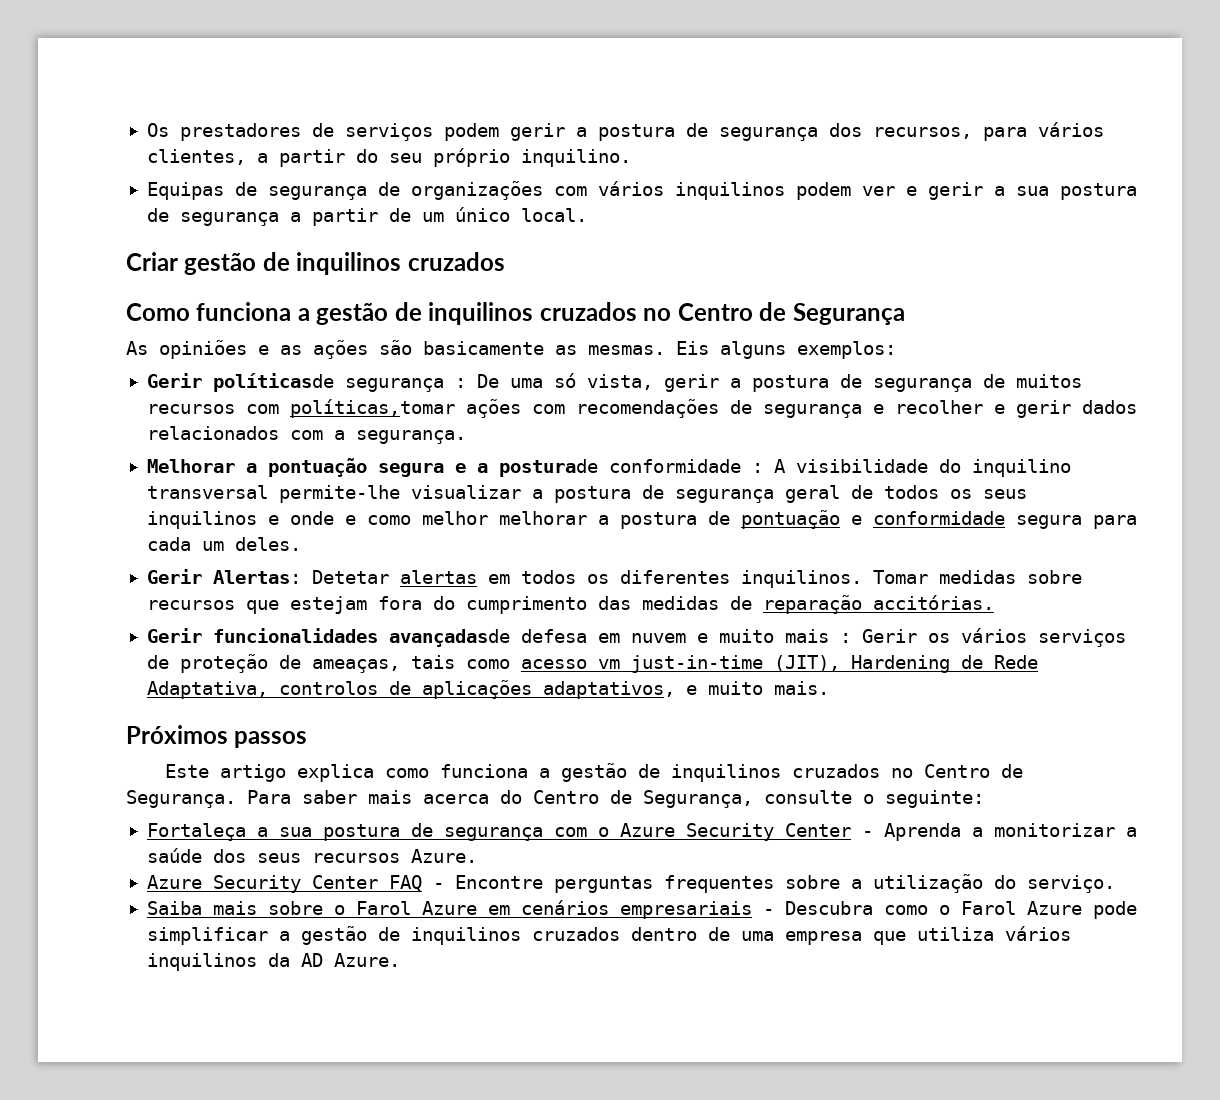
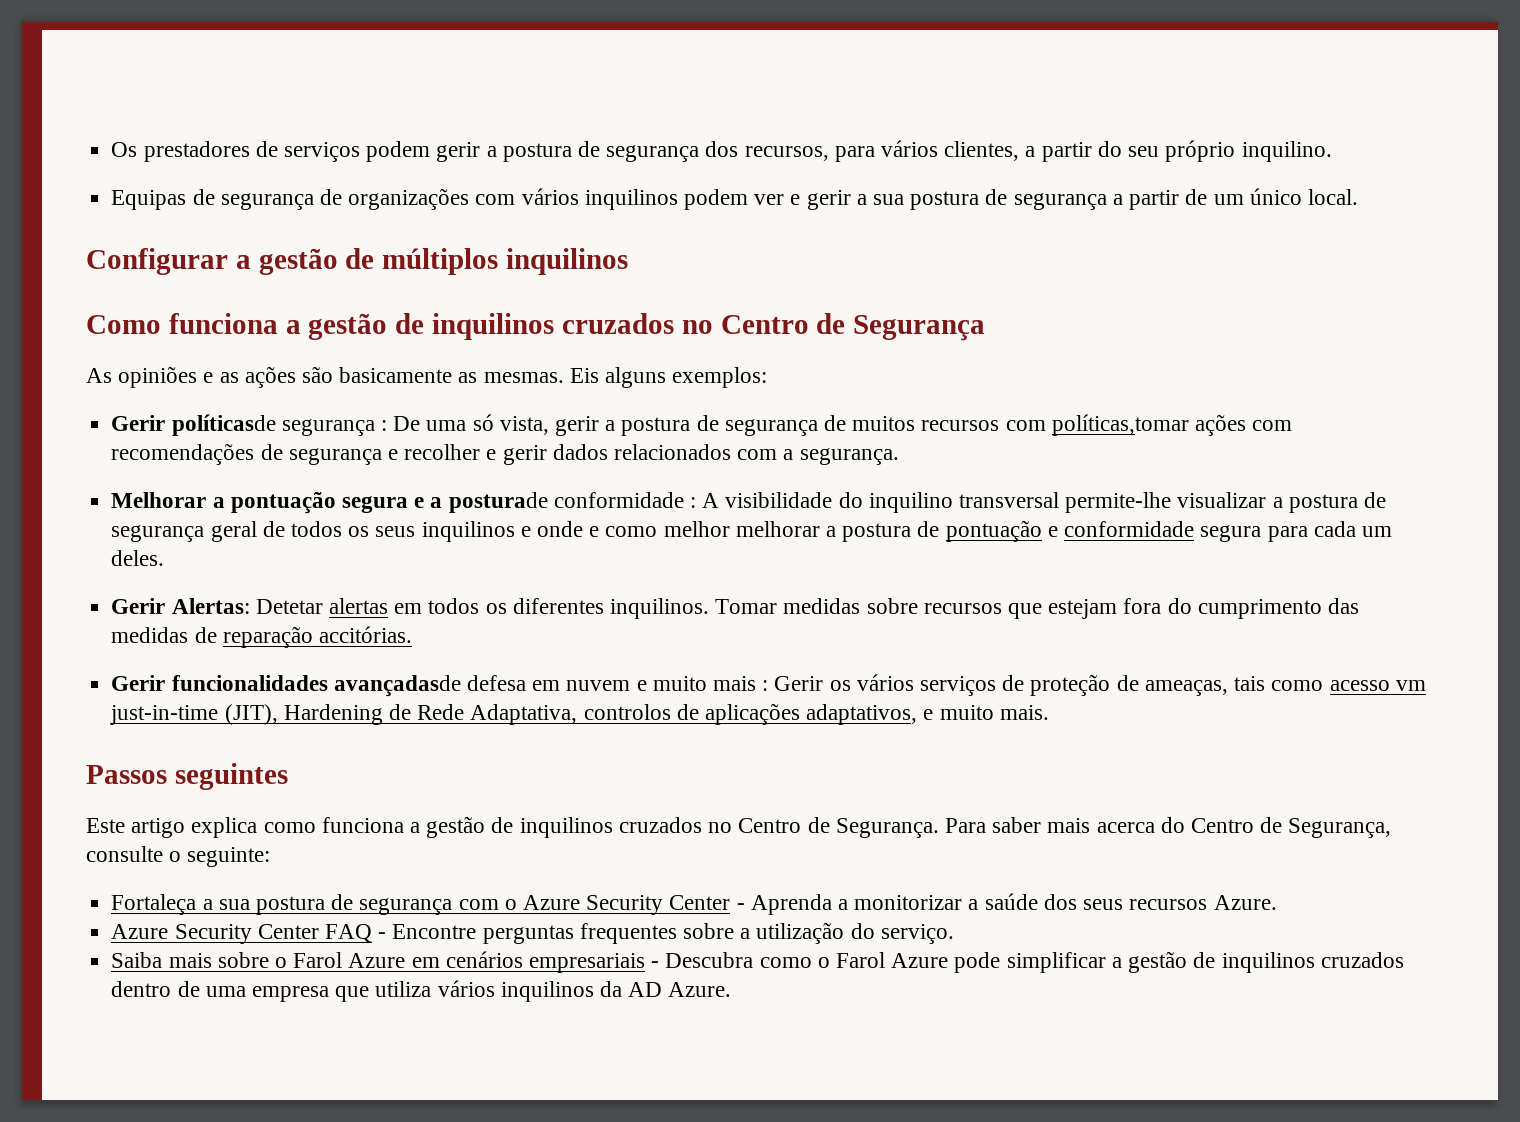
- Criar gestão de inquilinos cruzados
+ Configurar a gestão de múltiplos inquilinos
- Próximos passos
+ Passos seguintes

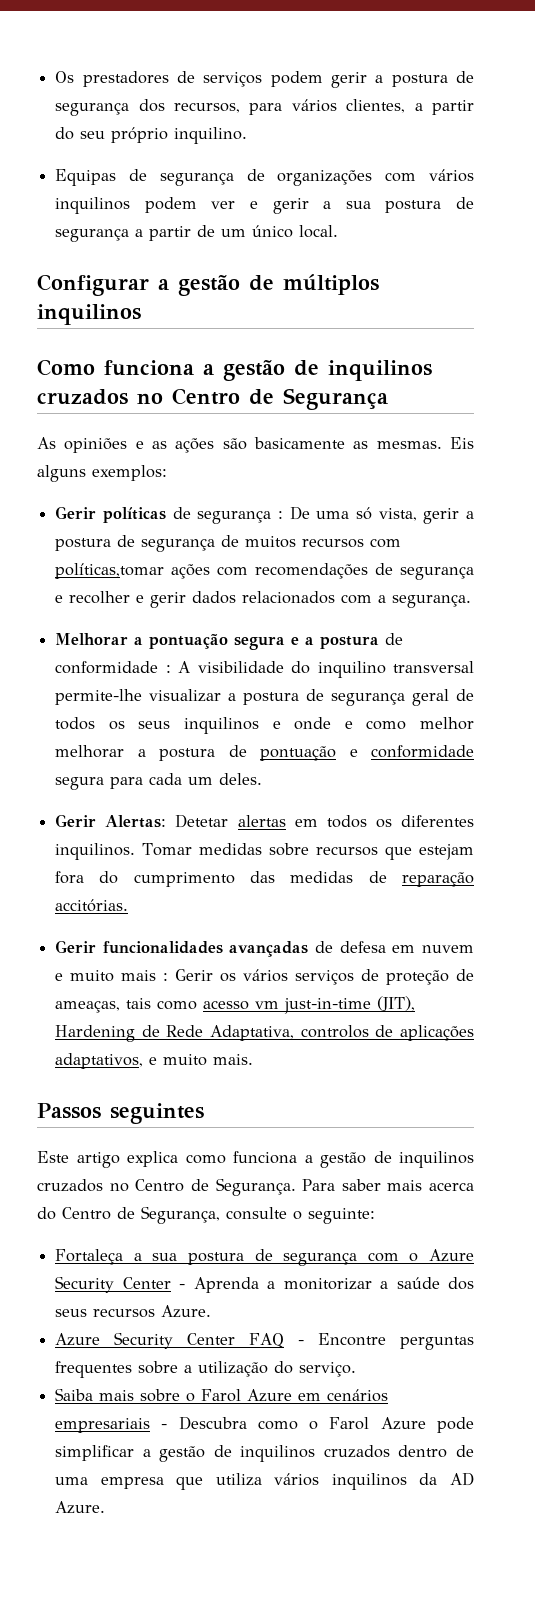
- Gerir políticasde segurança : De uma só vista, gerir a postura de segurança de muitos recursos com políticas,tomar ações com recomendações de segurança e recolher e gerir dados relacionados com a segurança.
+ Gerir políticas de segurança : De uma só vista, gerir a postura de segurança de muitos recursos com políticas,tomar ações com recomendações de segurança e recolher e gerir dados relacionados com a segurança.
- Melhorar a pontuação segura e a posturade conformidade : A visibilidade do inquilino transversal permite-lhe visualizar a postura de segurança geral de todos os seus inquilinos e onde e como melhor melhorar a postura de pontuação e conformidade segura para cada um deles.
+ Melhorar a pontuação segura e a postura de conformidade : A visibilidade do inquilino transversal permite-lhe visualizar a postura de segurança geral de todos os seus inquilinos e onde e como melhor melhorar a postura de pontuação e conformidade segura para cada um deles.
- Gerir funcionalidades avançadasde defesa em nuvem e muito mais : Gerir os vários serviços de proteção de ameaças, tais como acesso vm just-in-time (JIT), Hardening de Rede Adaptativa, controlos de aplicações adaptativos, e muito mais.
+ Gerir funcionalidades avançadas de defesa em nuvem e muito mais : Gerir os vários serviços de proteção de ameaças, tais como acesso vm just-in-time (JIT), Hardening de Rede Adaptativa, controlos de aplicações adaptativos, e muito mais.

